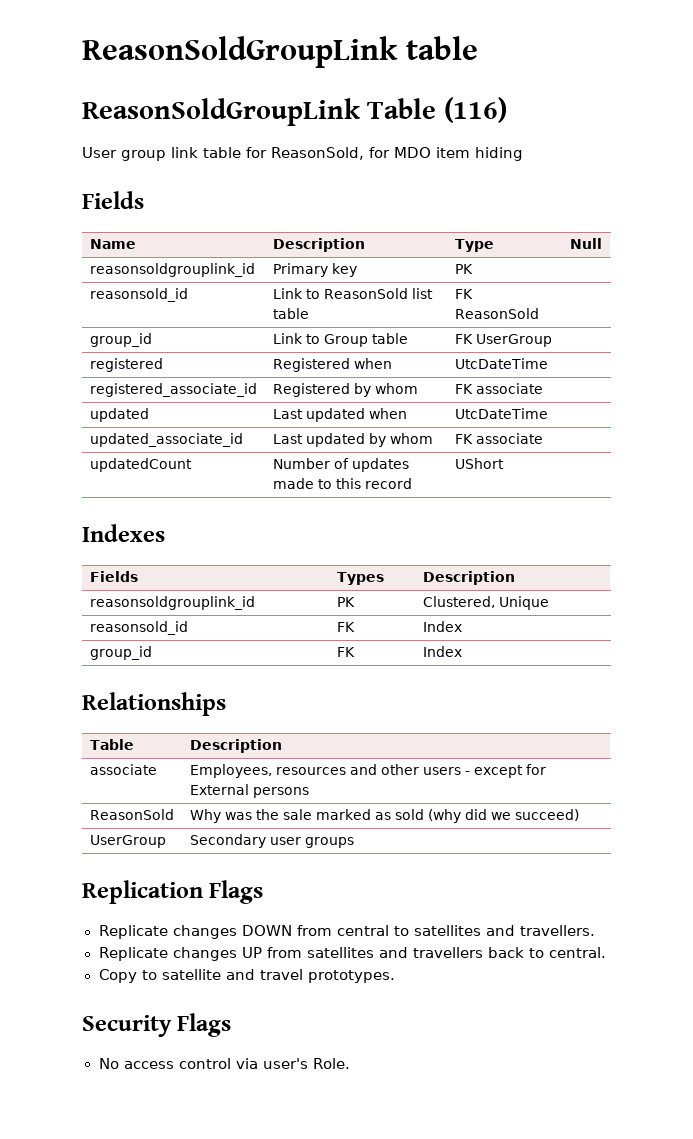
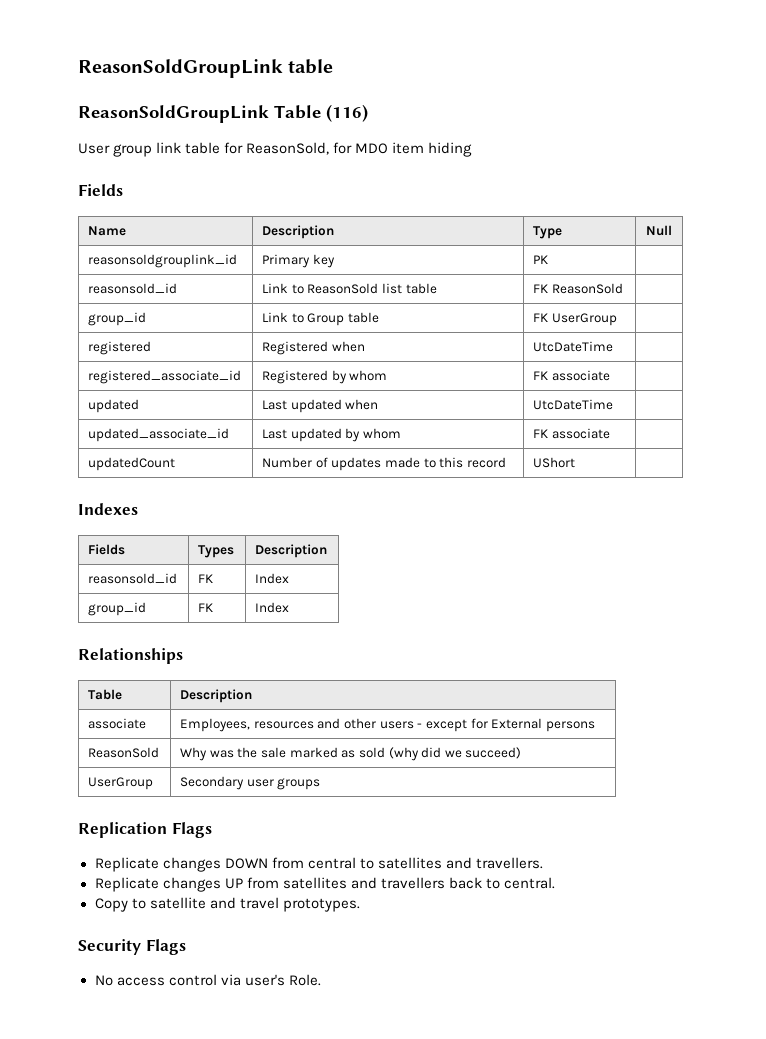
- reasonsoldgrouplink_id | PK | Clustered, Unique

